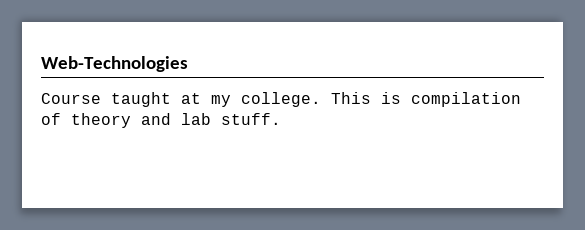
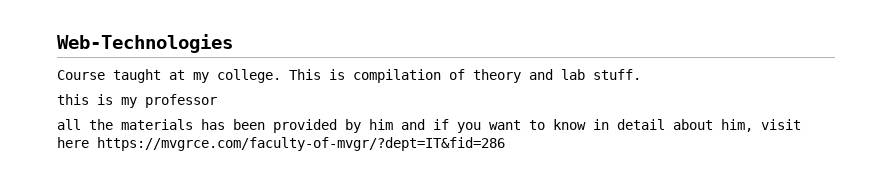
+ this is my professor
+ all the materials has been provided by him and if you want to know in detail about him, visit here https://mvgrce.com/faculty-of-mvgr/?dept=IT&fid=286

